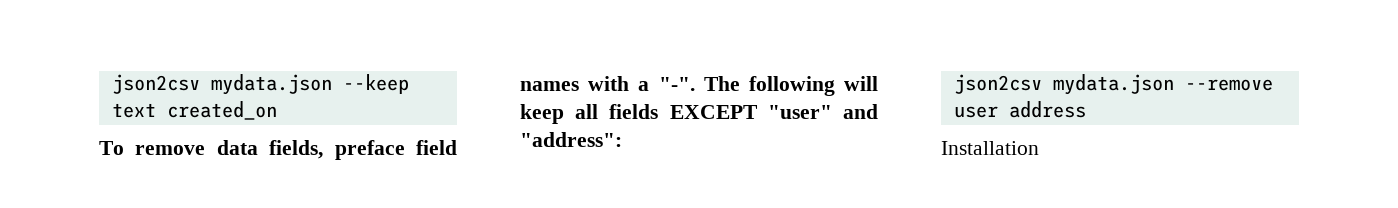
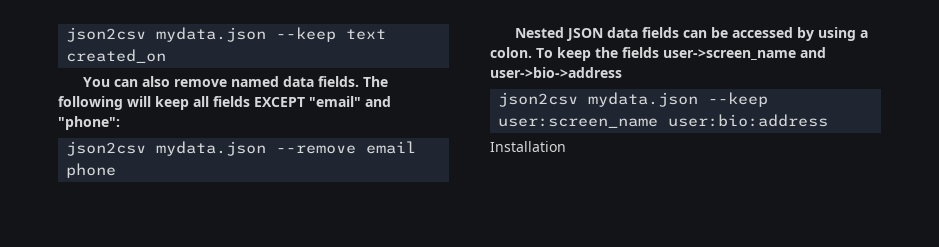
- To remove data fields, preface field names with a "-".
+ You can also remove named data fields.
- The following will keep all fields EXCEPT "user" and "address":
+ The following will keep all fields EXCEPT "email" and "phone":
- json2csv mydata.json --remove user address
+ json2csv mydata.json --remove email phone
+ Nested JSON data fields can be accessed by using a colon. To keep the fields user->screen_name and user->bio->address
+ json2csv mydata.json --keep user:screen_name user:bio:address

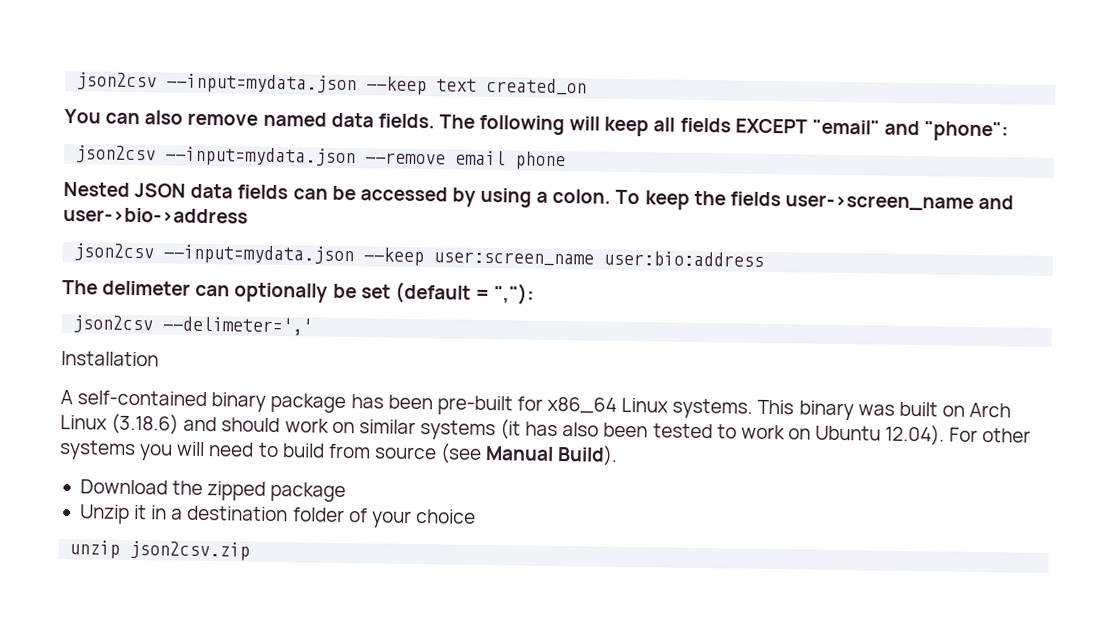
- json2csv mydata.json --keep text created_on
+ json2csv --input=mydata.json --keep text created_on
- json2csv mydata.json --remove email phone
+ json2csv --input=mydata.json --remove email phone
- json2csv mydata.json --keep user:screen_name user:bio:address
+ json2csv --input=mydata.json --keep user:screen_name user:bio:address
+ The delimeter can optionally be set (default = ","):
+ json2csv --delimeter=','
  Installation
+ A self-contained binary package has been pre-built for x86_64 Linux systems. This binary was built on Arch Linux (3.18.6) and should work on similar systems (it has also been tested to work on Ubuntu 12.04). For other systems you will need to build from source (see Manual Build).
+ Download the zipped package
+ Unzip it in a destination folder of your choice
+ unzip json2csv.zip

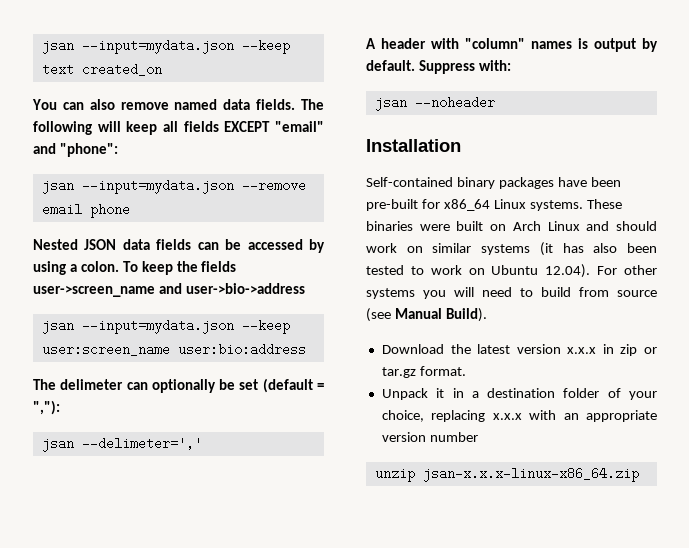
- json2csv --input=mydata.json --keep text created_on
+ jsan --input=mydata.json --keep text created_on
- json2csv --input=mydata.json --remove email phone
+ jsan --input=mydata.json --remove email phone
- json2csv --input=mydata.json --keep user:screen_name user:bio:address
+ jsan --input=mydata.json --keep user:screen_name user:bio:address
- json2csv --delimeter=','
+ jsan --delimeter=','
+ A header with "column" names is output by default. Suppress with:
+ jsan --noheader
  Installation
- A self-contained binary package has been pre-built for x86_64 Linux systems.
+ Self-contained binary packages have been pre-built for x86_64 Linux systems.
- This binary was built on Arch Linux (3.18.6) and should work on similar systems (it has also been tested to work on Ubuntu 12.04). For other systems you will need to build from source (see Manual Build).
+ These binaries were built on Arch Linux and should work on similar systems (it has also been tested to work on Ubuntu 12.04). For other systems you will need to build from source (see Manual Build).
- Download the zipped package
- Unzip it in a destination folder of your choice
+ Download the latest version x.x.x in zip or tar.gz format.
+ Unpack it in a destination folder of your choice, replacing x.x.x with an appropriate version number
- unzip json2csv.zip
+ unzip jsan-x.x.x-linux-x86_64.zip

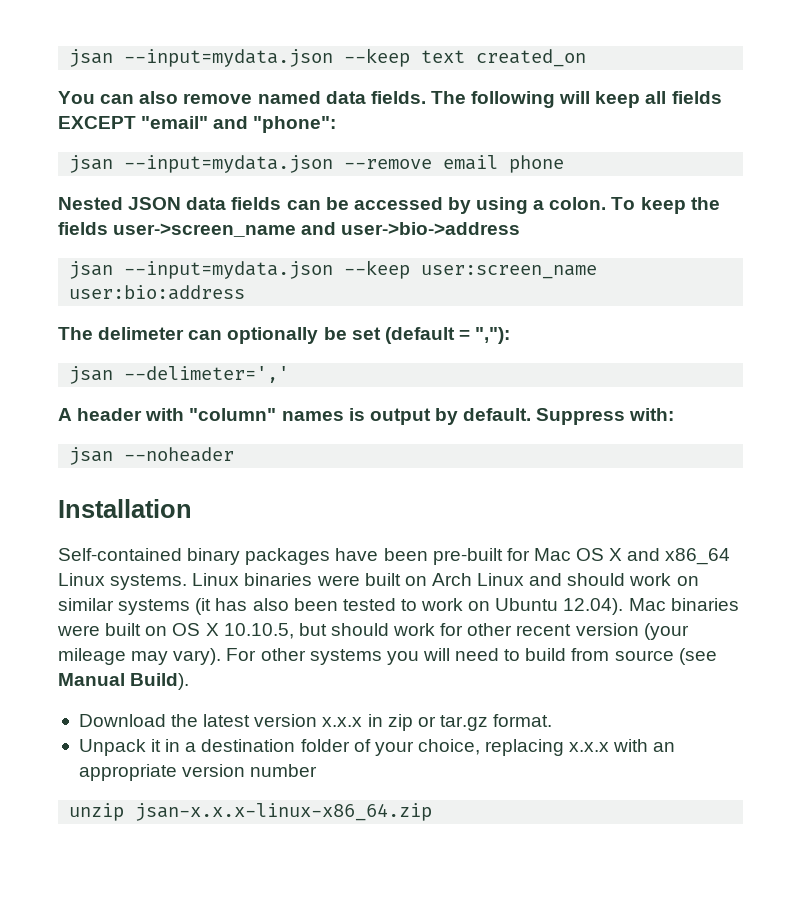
- Self-contained binary packages have been pre-built for x86_64 Linux systems.
+ Self-contained binary packages have been pre-built for Mac OS X and x86_64 Linux systems.
- These binaries were built on Arch Linux and should work on similar systems (it has also been tested to work on Ubuntu 12.04). For other systems you will need to build from source (see Manual Build).
+ Linux binaries were built on Arch Linux and should work on similar systems (it has also been tested to work on Ubuntu 12.04). Mac binaries were built on OS X 10.10.5, but should work for other recent version (your mileage may vary). For other systems you will need to build from source (see Manual Build).

